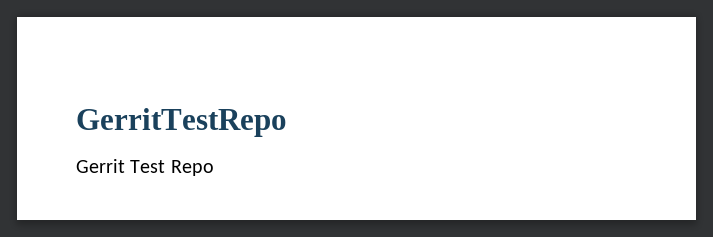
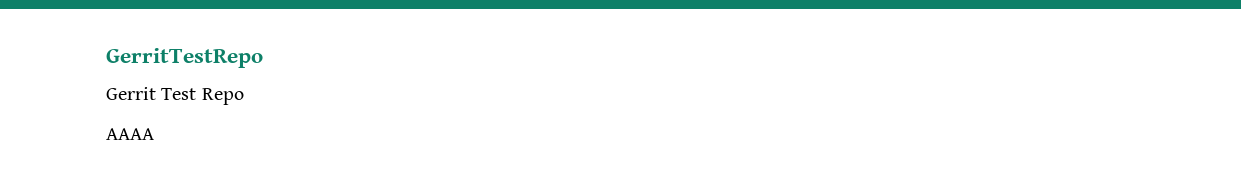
+ AAAA

